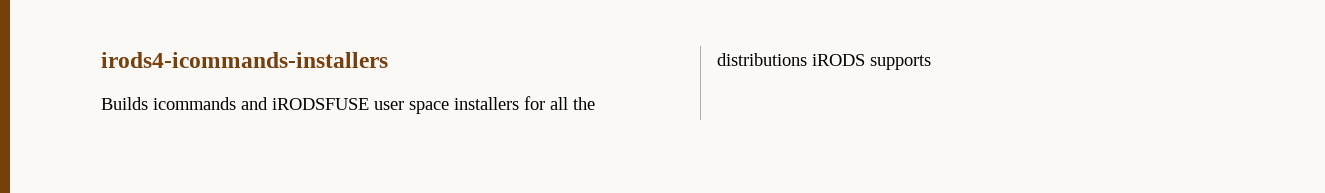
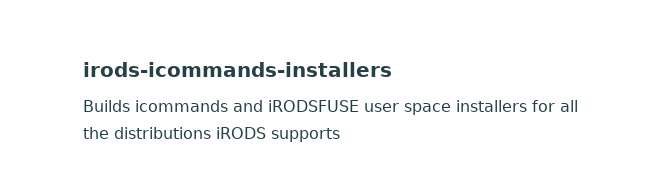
- irods4-icommands-installers
+ irods-icommands-installers

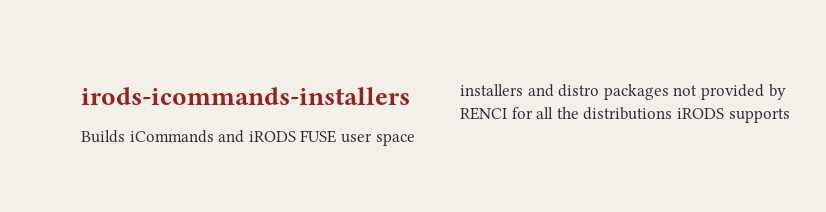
- Builds icommands and iRODSFUSE user space installers for all the distributions iRODS supports
+ Builds iCommands and iRODS FUSE user space installers and distro packages not provided by RENCI for all the distributions iRODS supports

